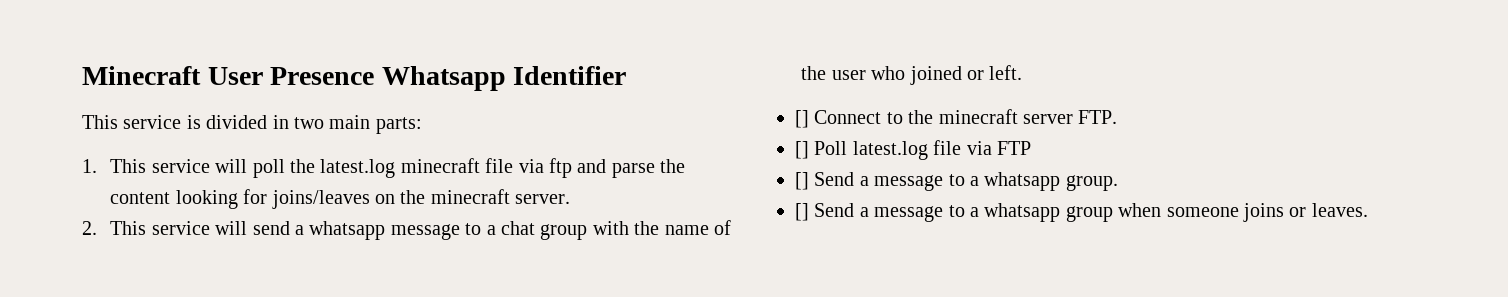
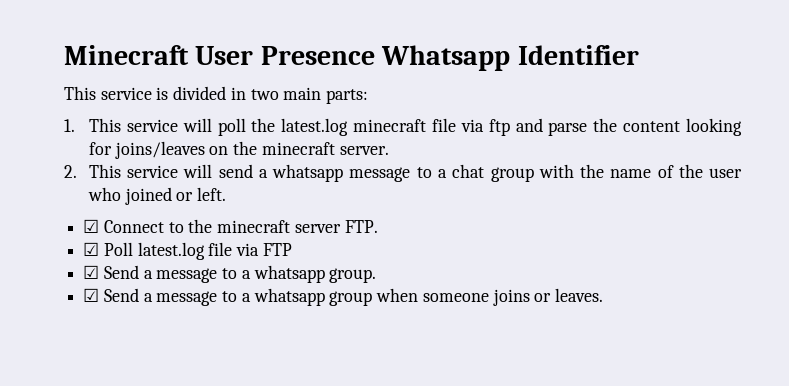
- [] Connect to the minecraft server FTP.
+ ☑ Connect to the minecraft server FTP.
- [] Poll latest.log file via FTP
+ ☑ Poll latest.log file via FTP
- [] Send a message to a whatsapp group.
+ ☑ Send a message to a whatsapp group.
- [] Send a message to a whatsapp group when someone joins or leaves.
+ ☑ Send a message to a whatsapp group when someone joins or leaves.

